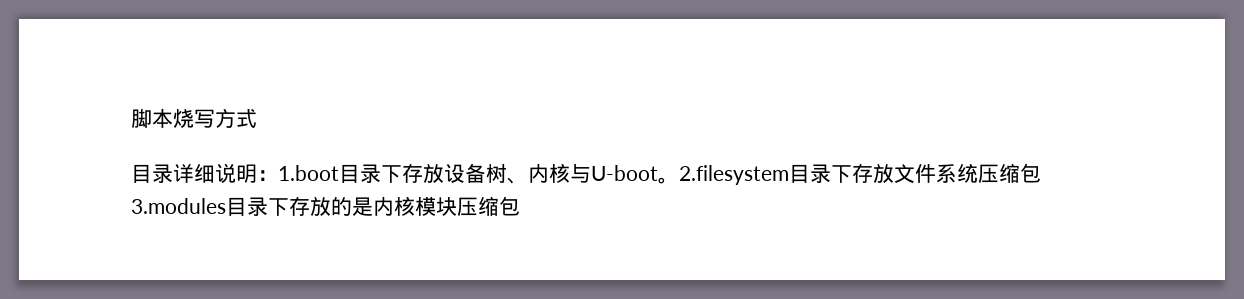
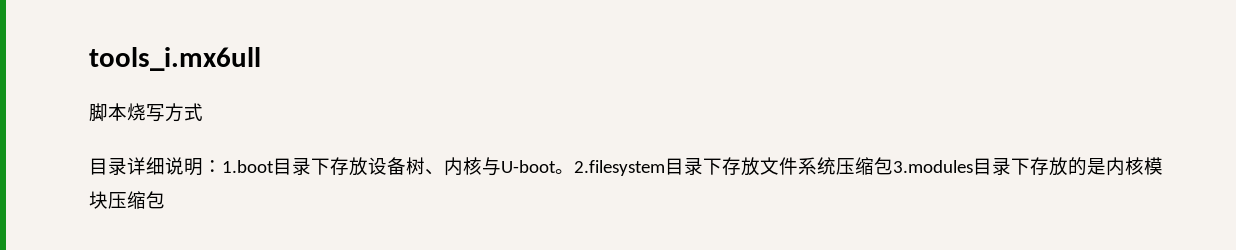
+ tools_i.mx6ull

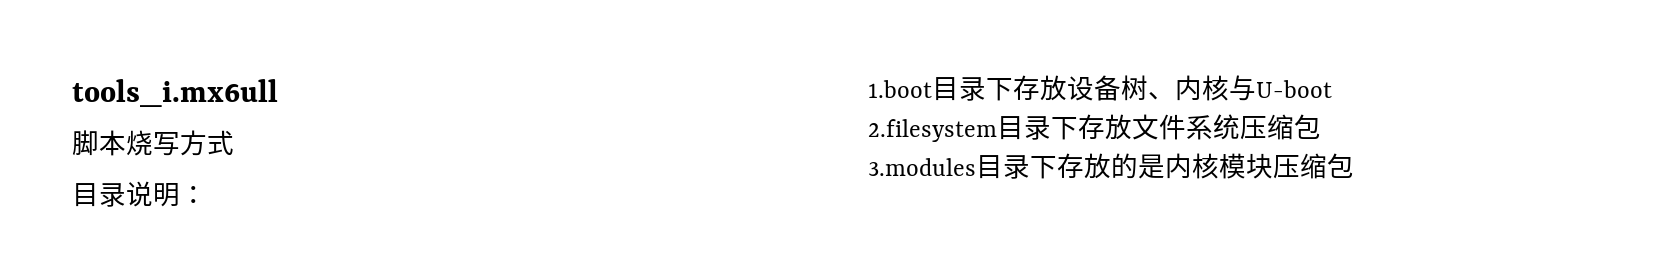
- 目录详细说明：1.boot目录下存放设备树、内核与U-boot。2.filesystem目录下存放文件系统压缩包3.modules目录下存放的是内核模块压缩包
+ 目录说明：
+ 1.boot目录下存放设备树、内核与U-boot
+ 2.filesystem目录下存放文件系统压缩包
+ 3.modules目录下存放的是内核模块压缩包

